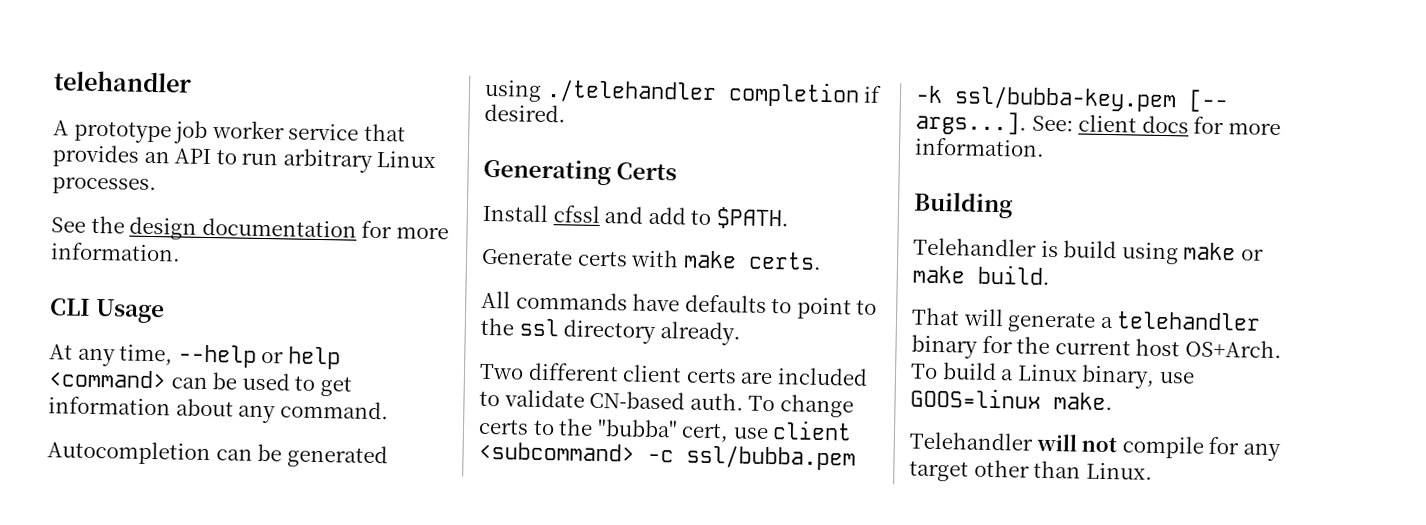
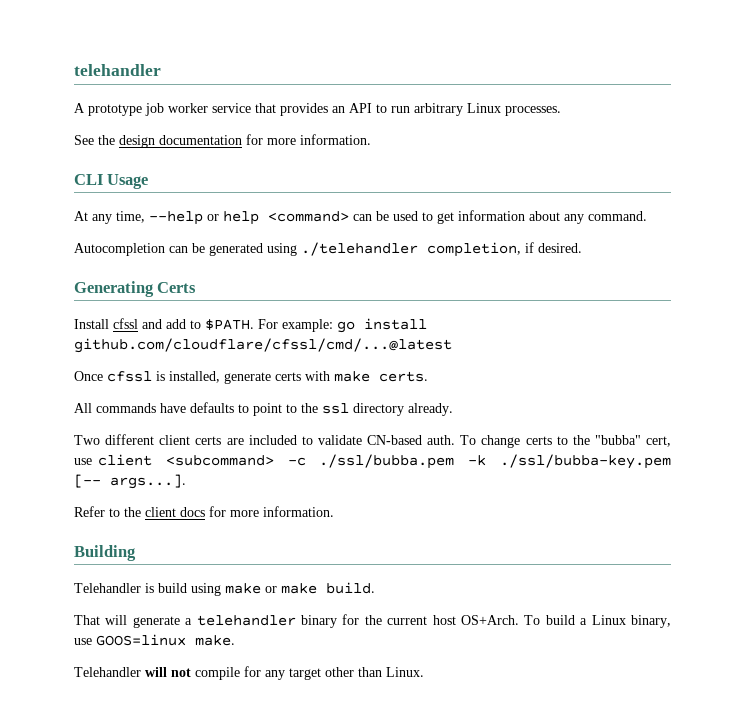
- Autocompletion can be generated using ./telehandler completion if desired.
+ Autocompletion can be generated using ./telehandler completion, if desired.
- Install cfssl and add to $PATH.
- Generate certs with make certs.
+ Install cfssl and add to $PATH. For example: go install github.com/cloudflare/cfssl/cmd/...@latest
+ Once cfssl is installed, generate certs with make certs.
- To change certs to the "bubba" cert, use client <subcommand> -c ssl/bubba.pem -k ssl/bubba-key.pem [-- args...]. See: client docs for more information.
+ To change certs to the "bubba" cert, use client <subcommand> -c ./ssl/bubba.pem -k ./ssl/bubba-key.pem [-- args...].
+ Refer to the client docs for more information.

